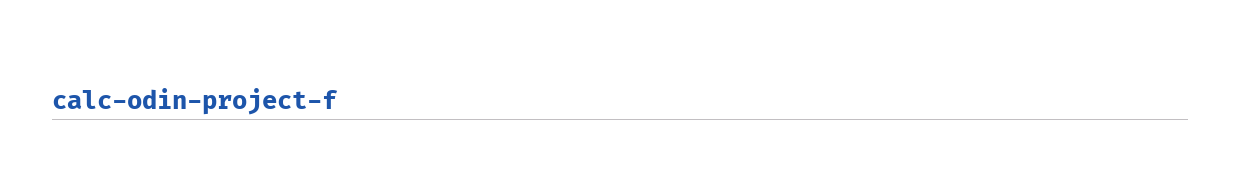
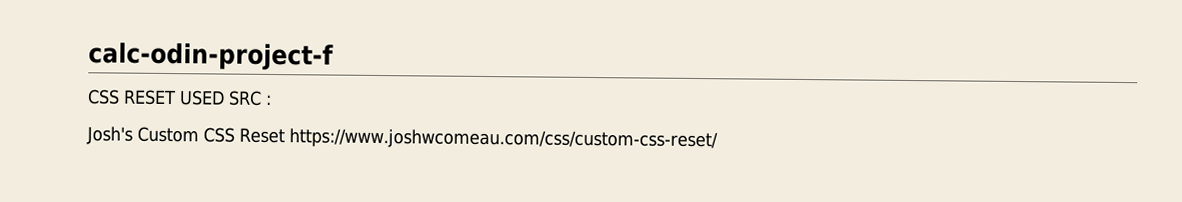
+ CSS RESET USED SRC :
+ Josh's Custom CSS Reset https://www.joshwcomeau.com/css/custom-css-reset/

